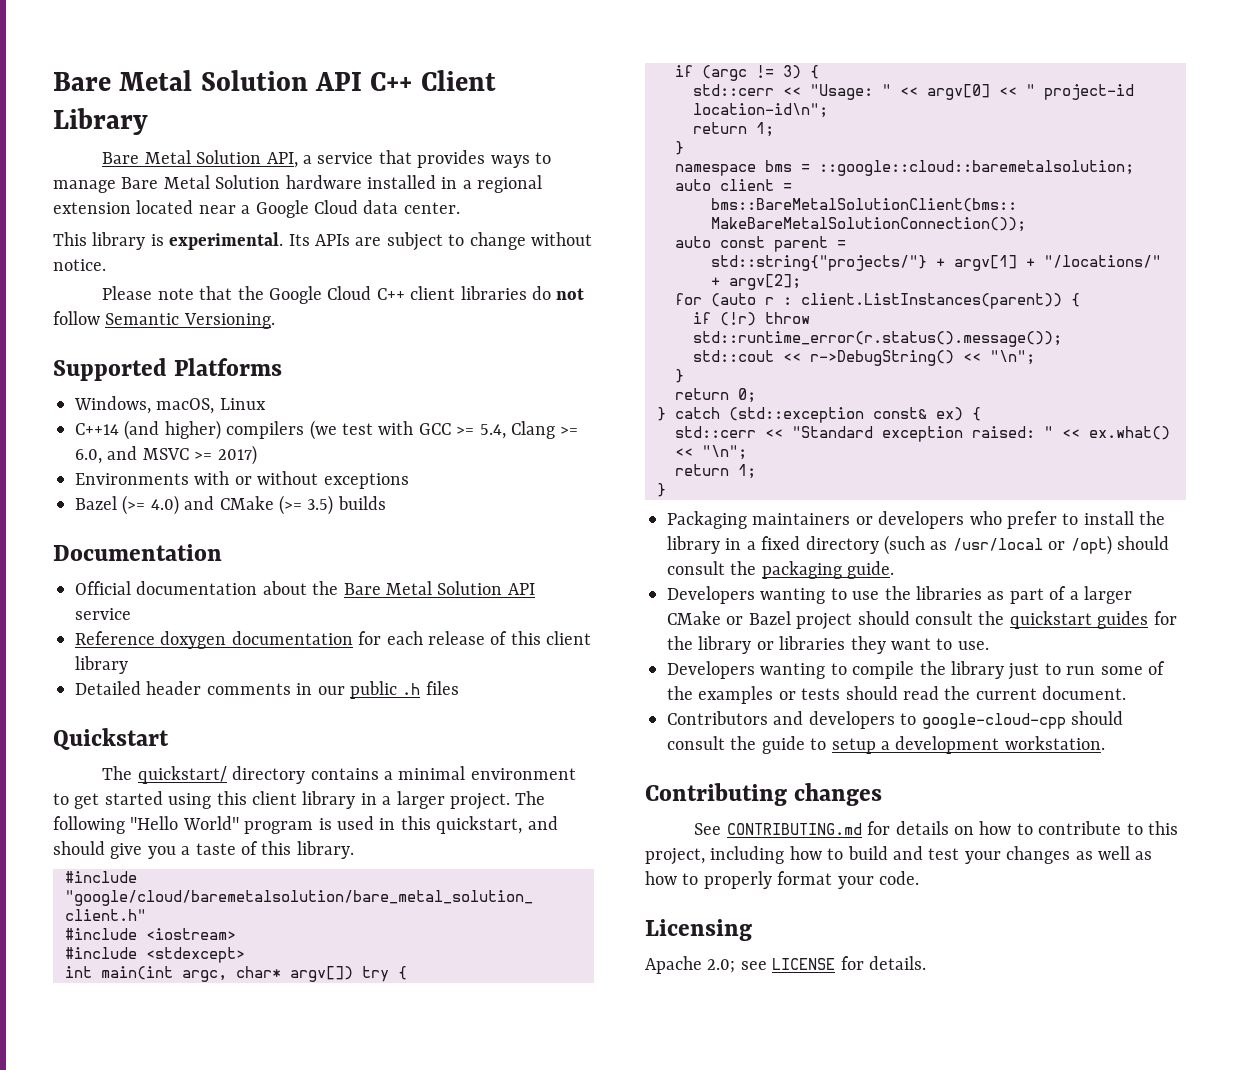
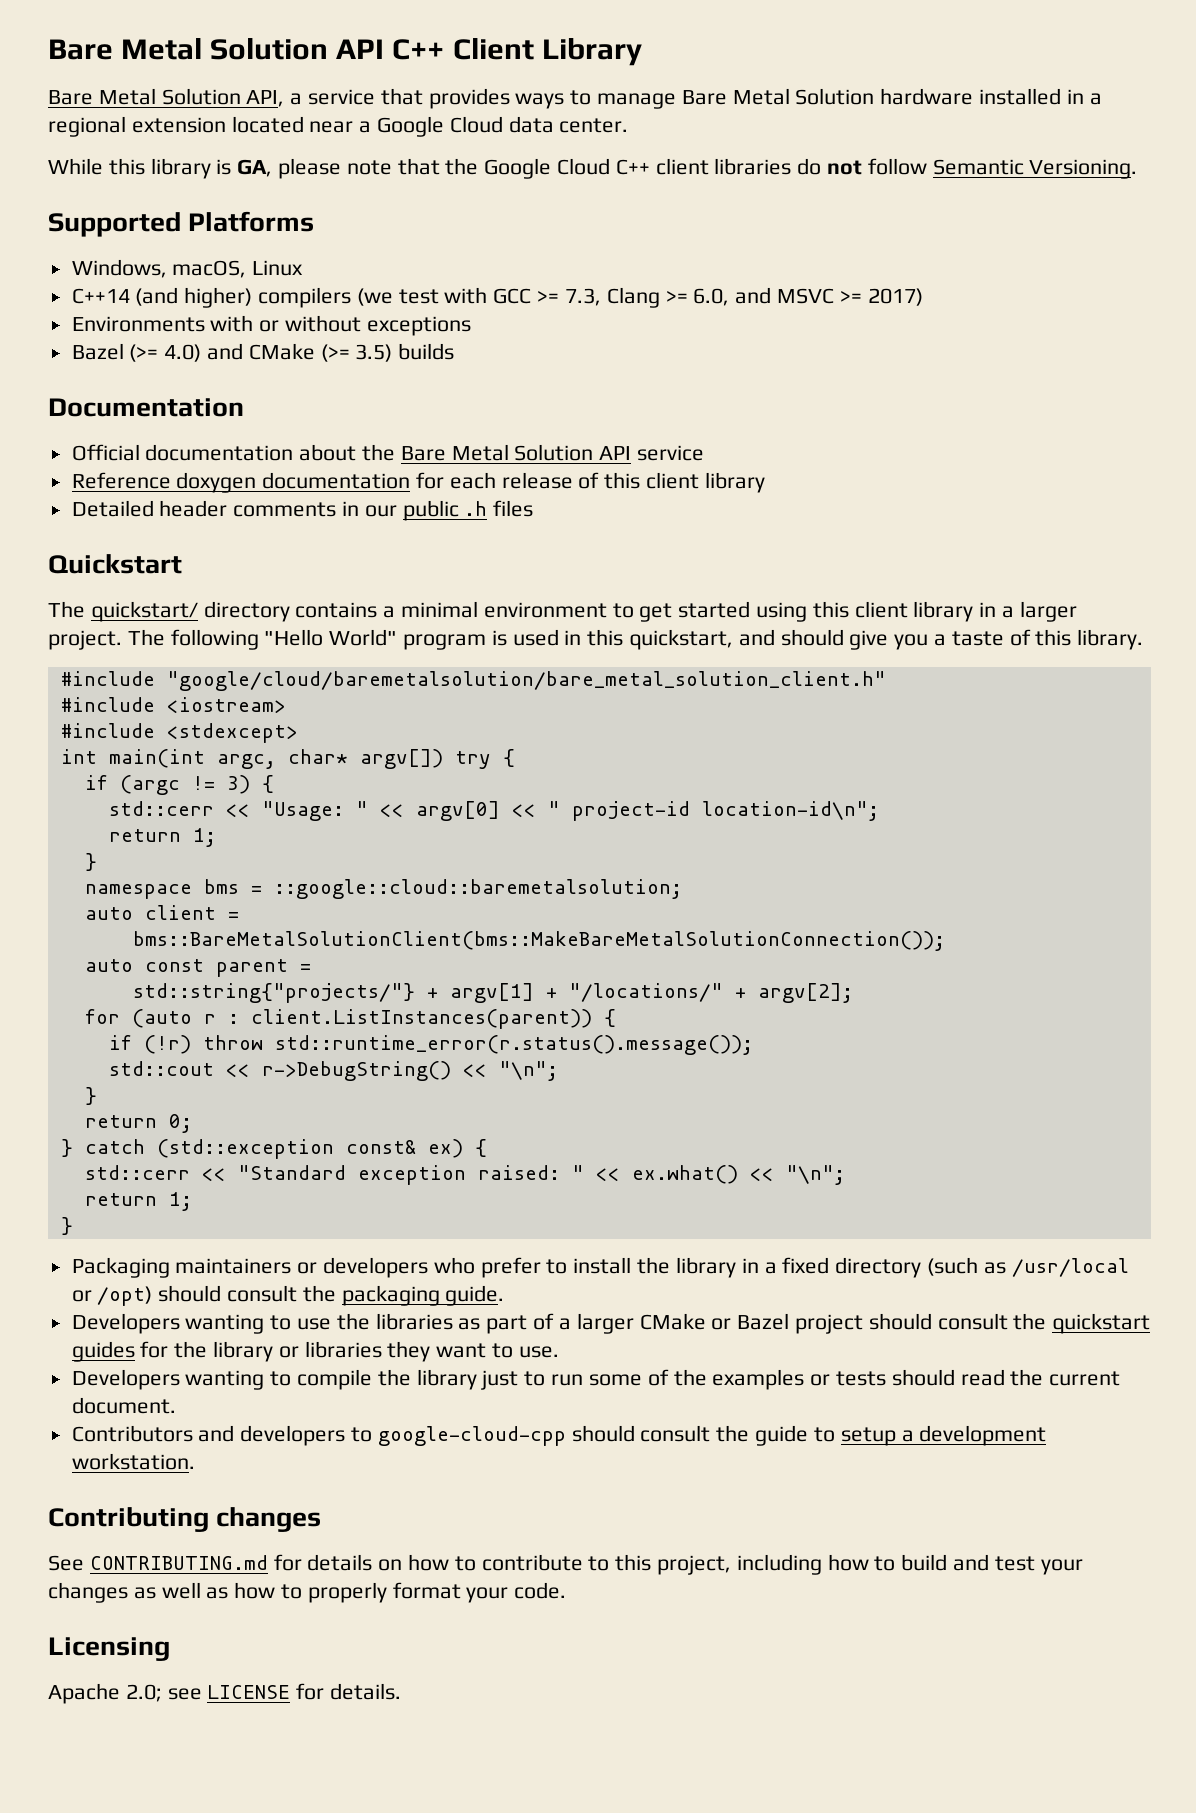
- This library is experimental. Its APIs are subject to change without notice.
- Please note that the Google Cloud C++ client libraries do not follow Semantic Versioning.
+ While this library is GA, please note that the Google Cloud C++ client libraries do not follow Semantic Versioning.
- C++14 (and higher) compilers (we test with GCC >= 5.4, Clang >= 6.0, and MSVC >= 2017)
+ C++14 (and higher) compilers (we test with GCC >= 7.3, Clang >= 6.0, and MSVC >= 2017)

